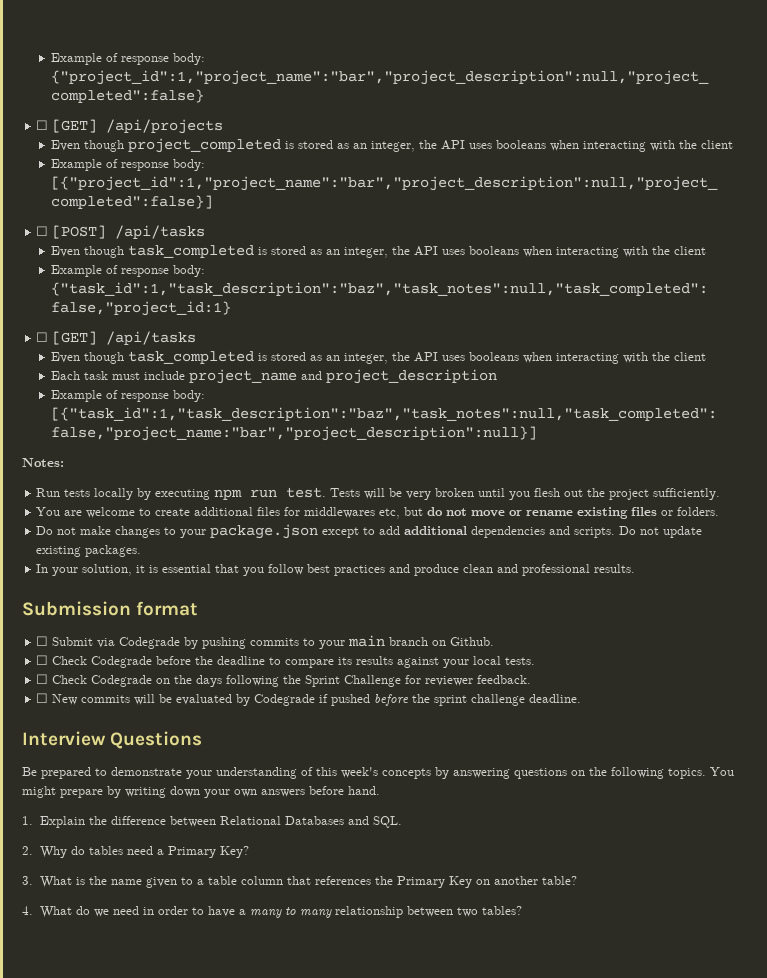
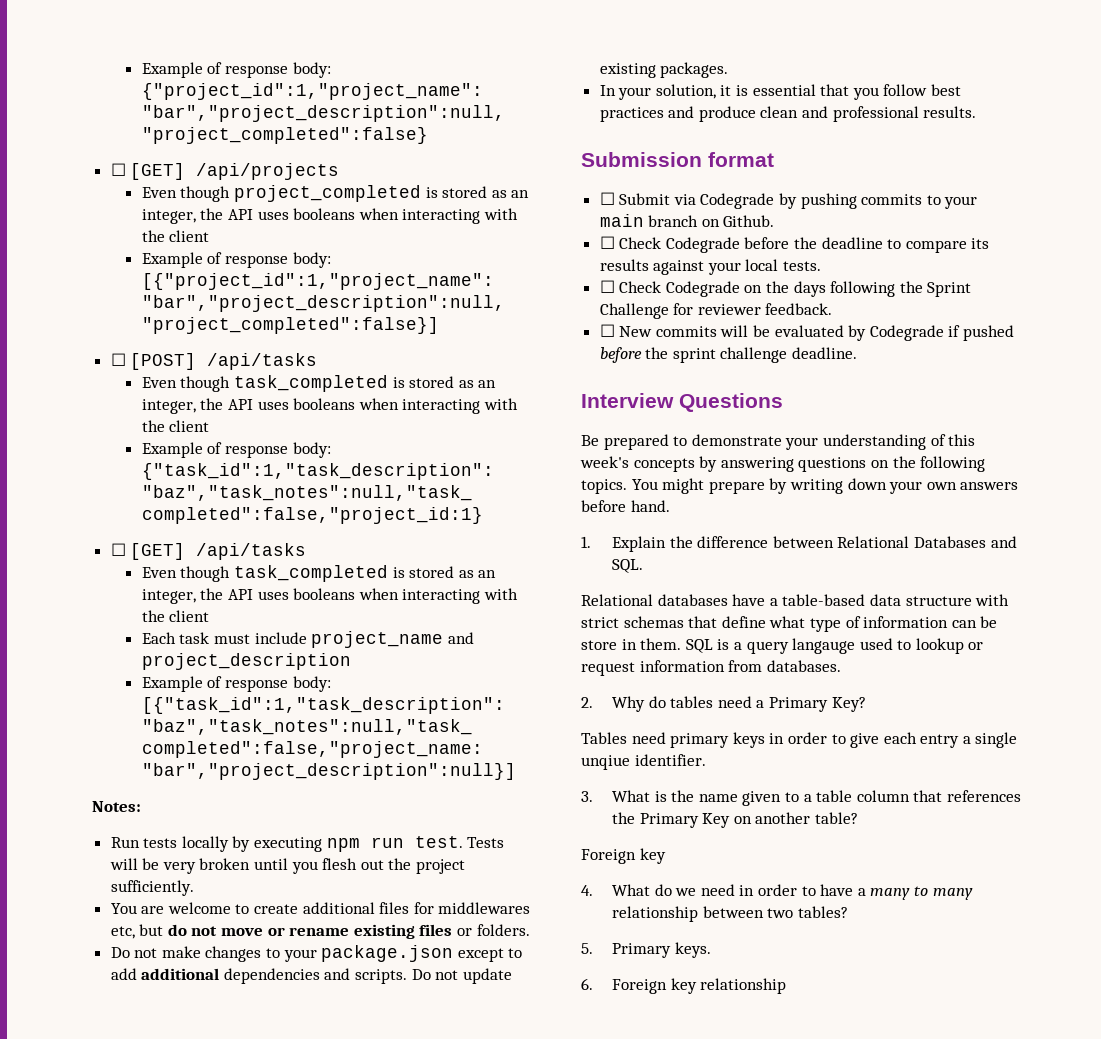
+ Relational databases have a table-based data structure with strict schemas that define what type of information can be store in them. SQL is a query langauge used to lookup or request information from databases.
+ Tables need primary keys in order to give each entry a single unqiue identifier.
  3. What is the name given to a table column that references the Primary Key on another table?
+ Foreign key
+ 5. Primary keys.
+ 6. Foreign key relationship

